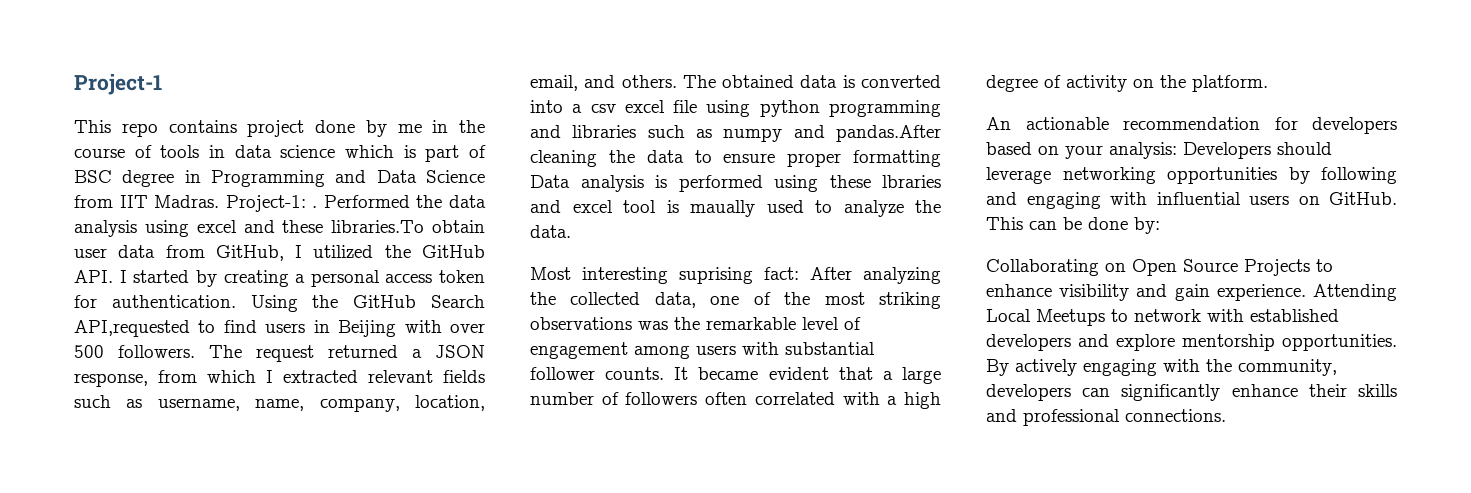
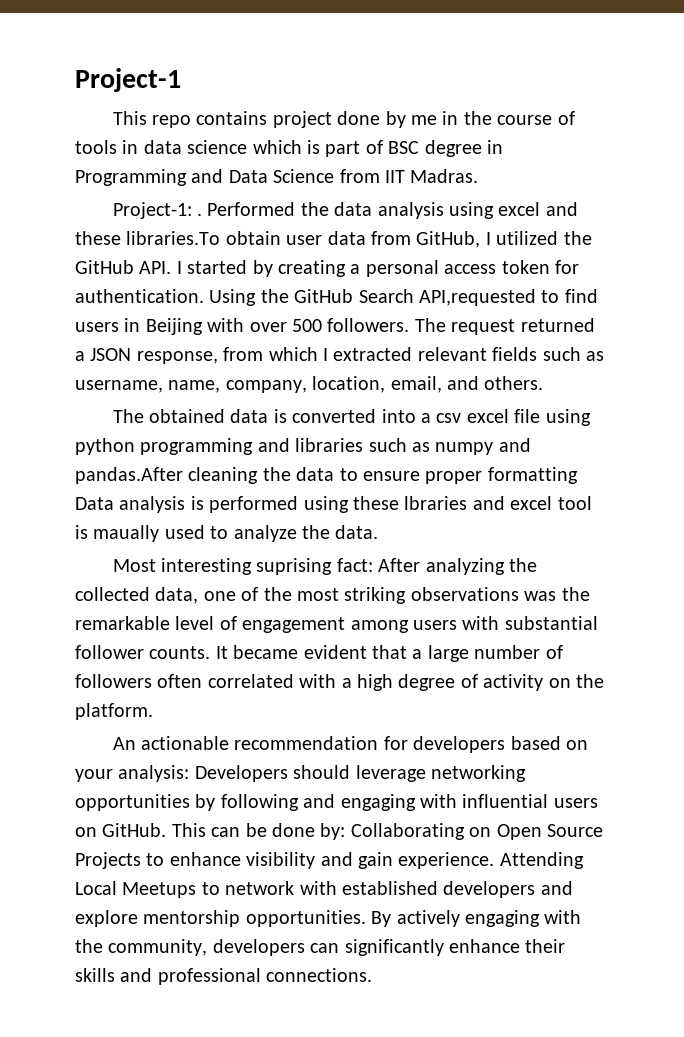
- This repo contains project done by me in the course of tools in data science which is part of BSC degree in Programming and Data Science from IIT Madras. Project-1: .
+ This repo contains project done by me in the course of tools in data science which is part of BSC degree in Programming and Data Science from IIT Madras.
+ Project-1: .
- The request returned a JSON response, from which I extracted relevant fields such as username, name, company, location, email, and others. The obtained data is converted into a csv excel file using python programming and libraries such as numpy and pandas.After cleaning the data to ensure proper formatting Data analysis is performed using these lbraries and excel tool is maually used to analyze the data.
+ The request returned a JSON response, from which I extracted relevant fields such as username, name, company, location, email, and others.
+ The obtained data is converted into a csv excel file using python programming and libraries such as numpy and pandas.After cleaning the data to ensure proper formatting Data analysis is performed using these lbraries and excel tool is maually used to analyze the data.
- This can be done by:
- Collaborating on Open Source Projects to enhance visibility and gain experience.
+ This can be done by: Collaborating on Open Source Projects to enhance visibility and gain experience.

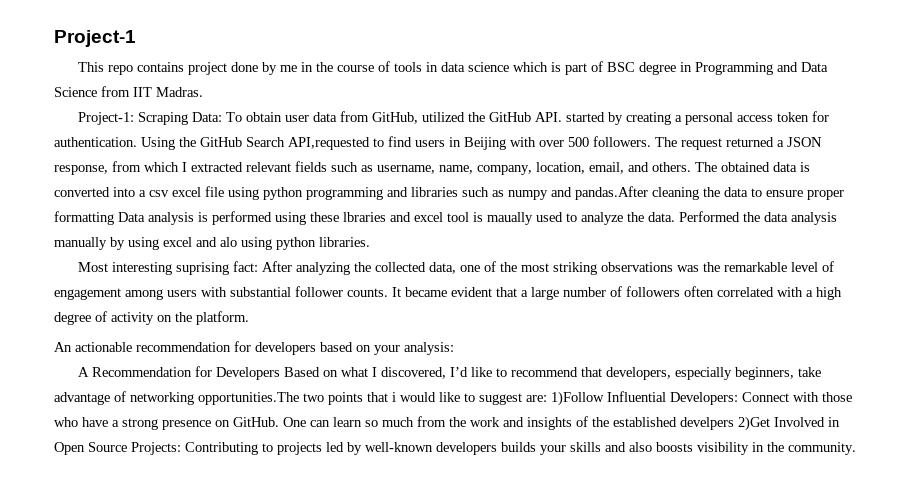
- Project-1: . Performed the data analysis using excel and these libraries.To obtain user data from GitHub, I utilized the GitHub API. I started by creating a personal access token for authentication.
+ Project-1: Scraping Data: To obtain user data from GitHub, utilized the GitHub API. started by creating a personal access token for authentication.
- The request returned a JSON response, from which I extracted relevant fields such as username, name, company, location, email, and others.
- The obtained data is converted into a csv excel file using python programming and libraries such as numpy and pandas.After cleaning the data to ensure proper formatting Data analysis is performed using these lbraries and excel tool is maually used to analyze the data.
+ The request returned a JSON response, from which I extracted relevant fields such as username, name, company, location, email, and others. The obtained data is converted into a csv excel file using python programming and libraries such as numpy and pandas.After cleaning the data to ensure proper formatting Data analysis is performed using these lbraries and excel tool is maually used to analyze the data. Performed the data analysis manually by using excel and alo using python libraries.
- An actionable recommendation for developers based on your analysis: Developers should leverage networking opportunities by following and engaging with influential users on GitHub. This can be done by: Collaborating on Open Source Projects to enhance visibility and gain experience. Attending Local Meetups to network with established developers and explore mentorship opportunities. By actively engaging with the community, developers can significantly enhance their skills and professional connections.
+ An actionable recommendation for developers based on your analysis:
+ A Recommendation for Developers Based on what I discovered, I’d like to recommend that developers, especially beginners, take advantage of networking opportunities.The two points that i would like to suggest are: 1)Follow Influential Developers: Connect with those who have a strong presence on GitHub. One can learn so much from the work and insights of the established develpers 2)Get Involved in Open Source Projects: Contributing to projects led by well-known developers builds your skills and also boosts visibility in the community.

